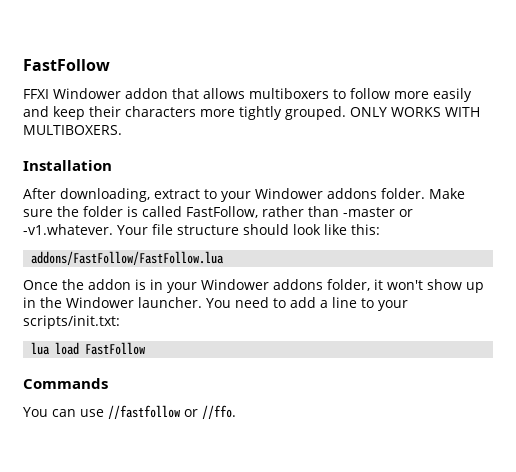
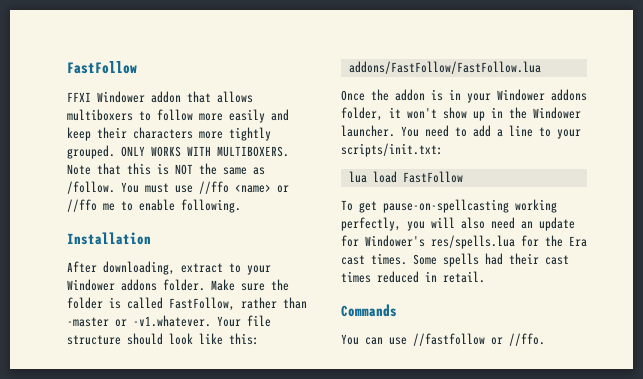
+ Note that this is NOT the same as /follow. You must use //ffo <name> or //ffo me to enable following.
+ To get pause-on-spellcasting working perfectly, you will also need an update for Windower's res/spells.lua for the Era cast times. Some spells had their cast times reduced in retail.

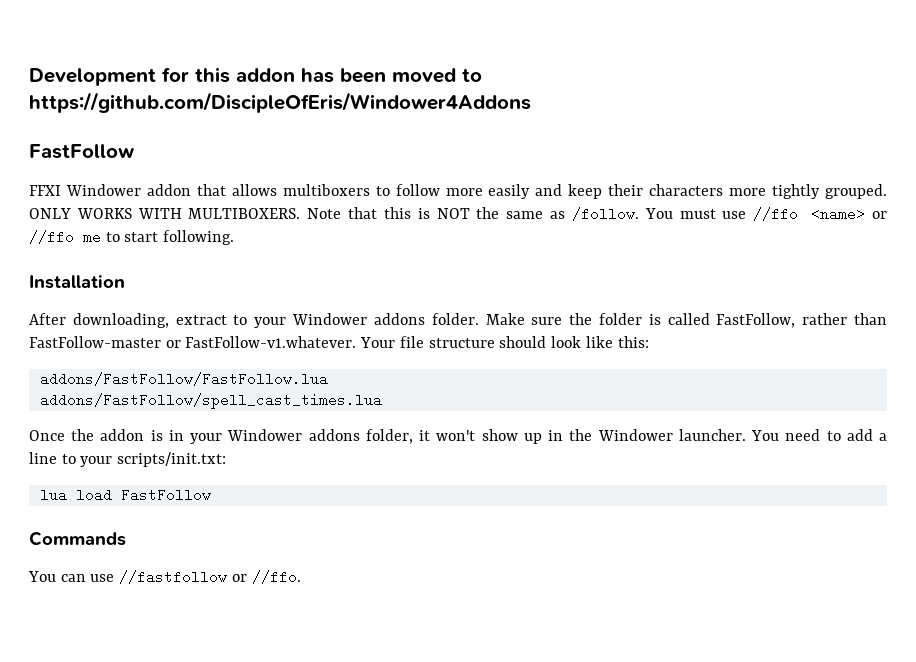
+ Development for this addon has been moved to https://github.com/DiscipleOfEris/Windower4Addons
- You must use //ffo <name> or //ffo me to enable following.
+ You must use //ffo <name> or //ffo me to start following.
- Make sure the folder is called FastFollow, rather than -master or -v1.whatever. Your file structure should look like this:
+ Make sure the folder is called FastFollow, rather than FastFollow-master or FastFollow-v1.whatever. Your file structure should look like this:
+ addons/FastFollow/spell_cast_times.lua
- To get pause-on-spellcasting working perfectly, you will also need an update for Windower's res/spells.lua for the Era cast times. Some spells had their cast times reduced in retail.

